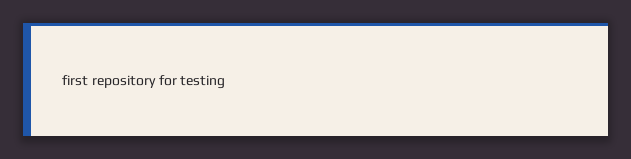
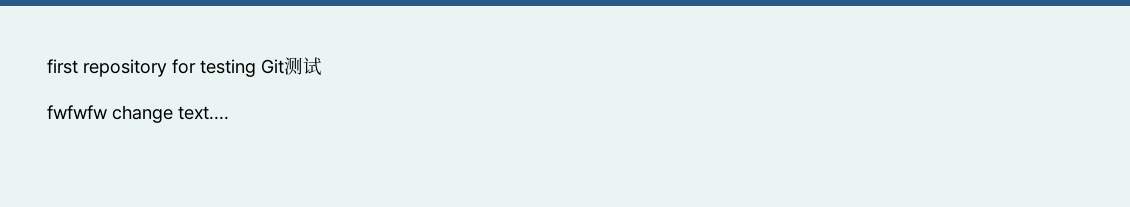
- first repository for testing
+ first repository for testing Git测试
+ fwfwfw change text....

